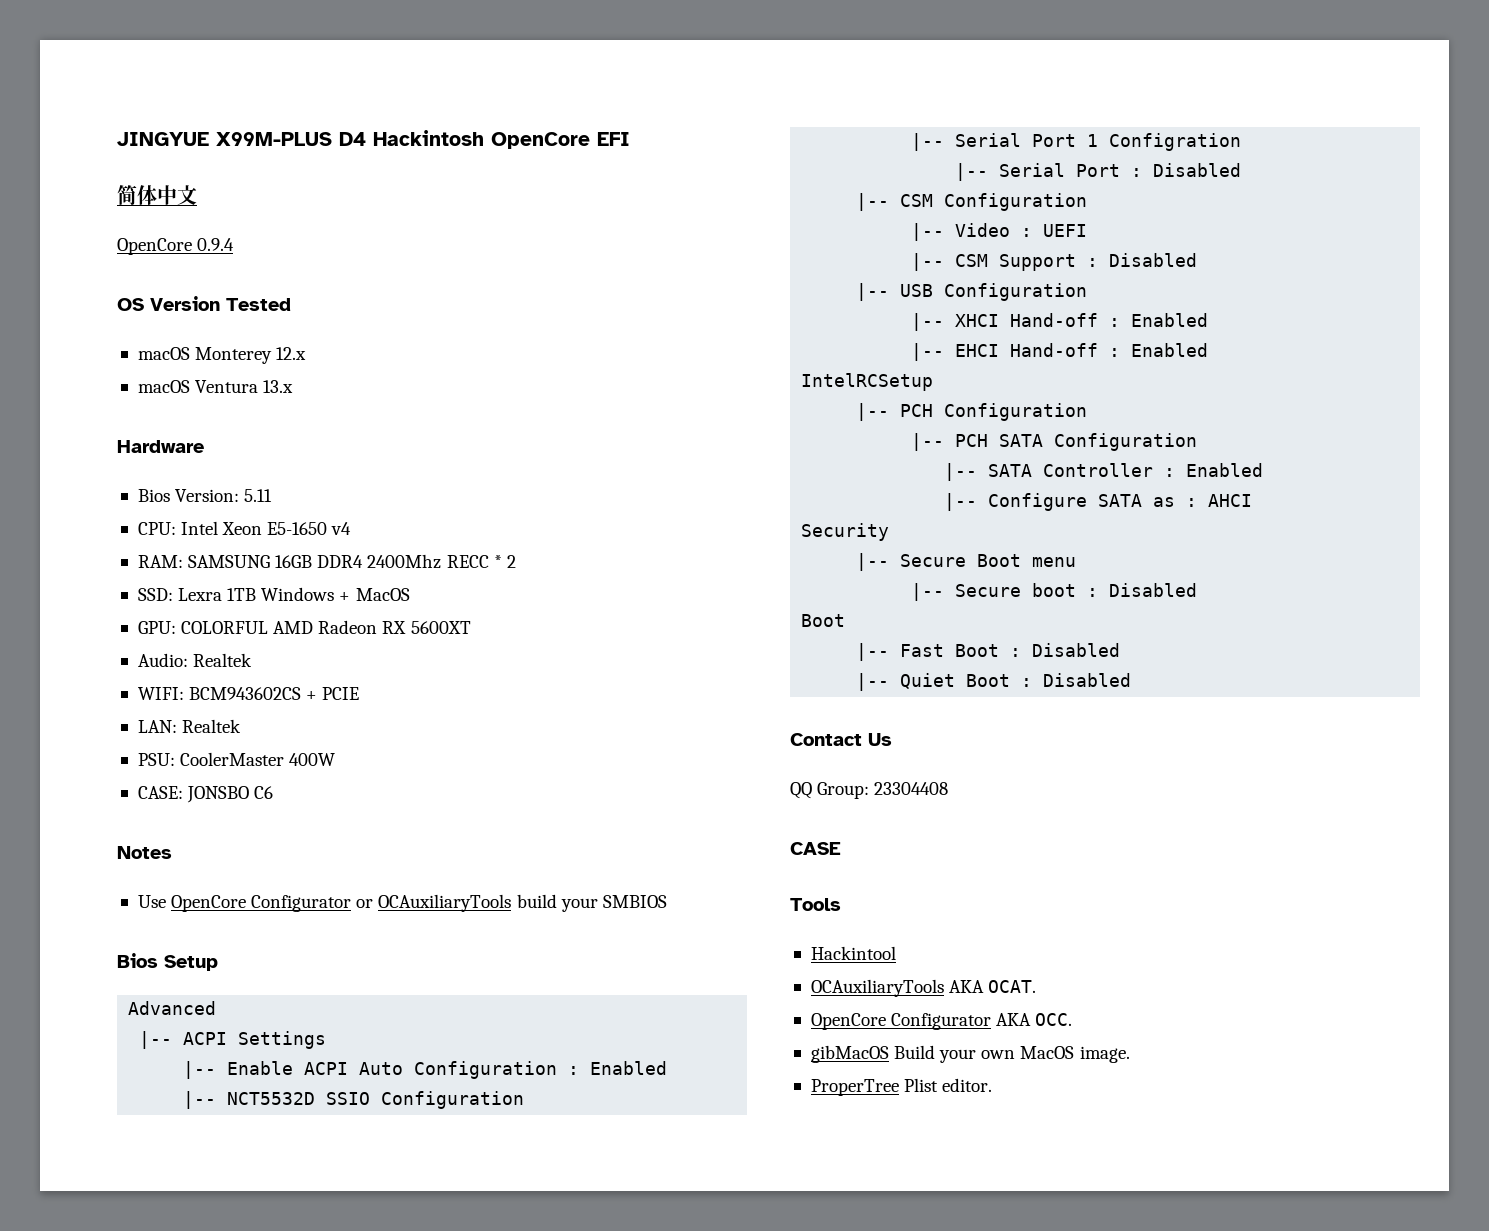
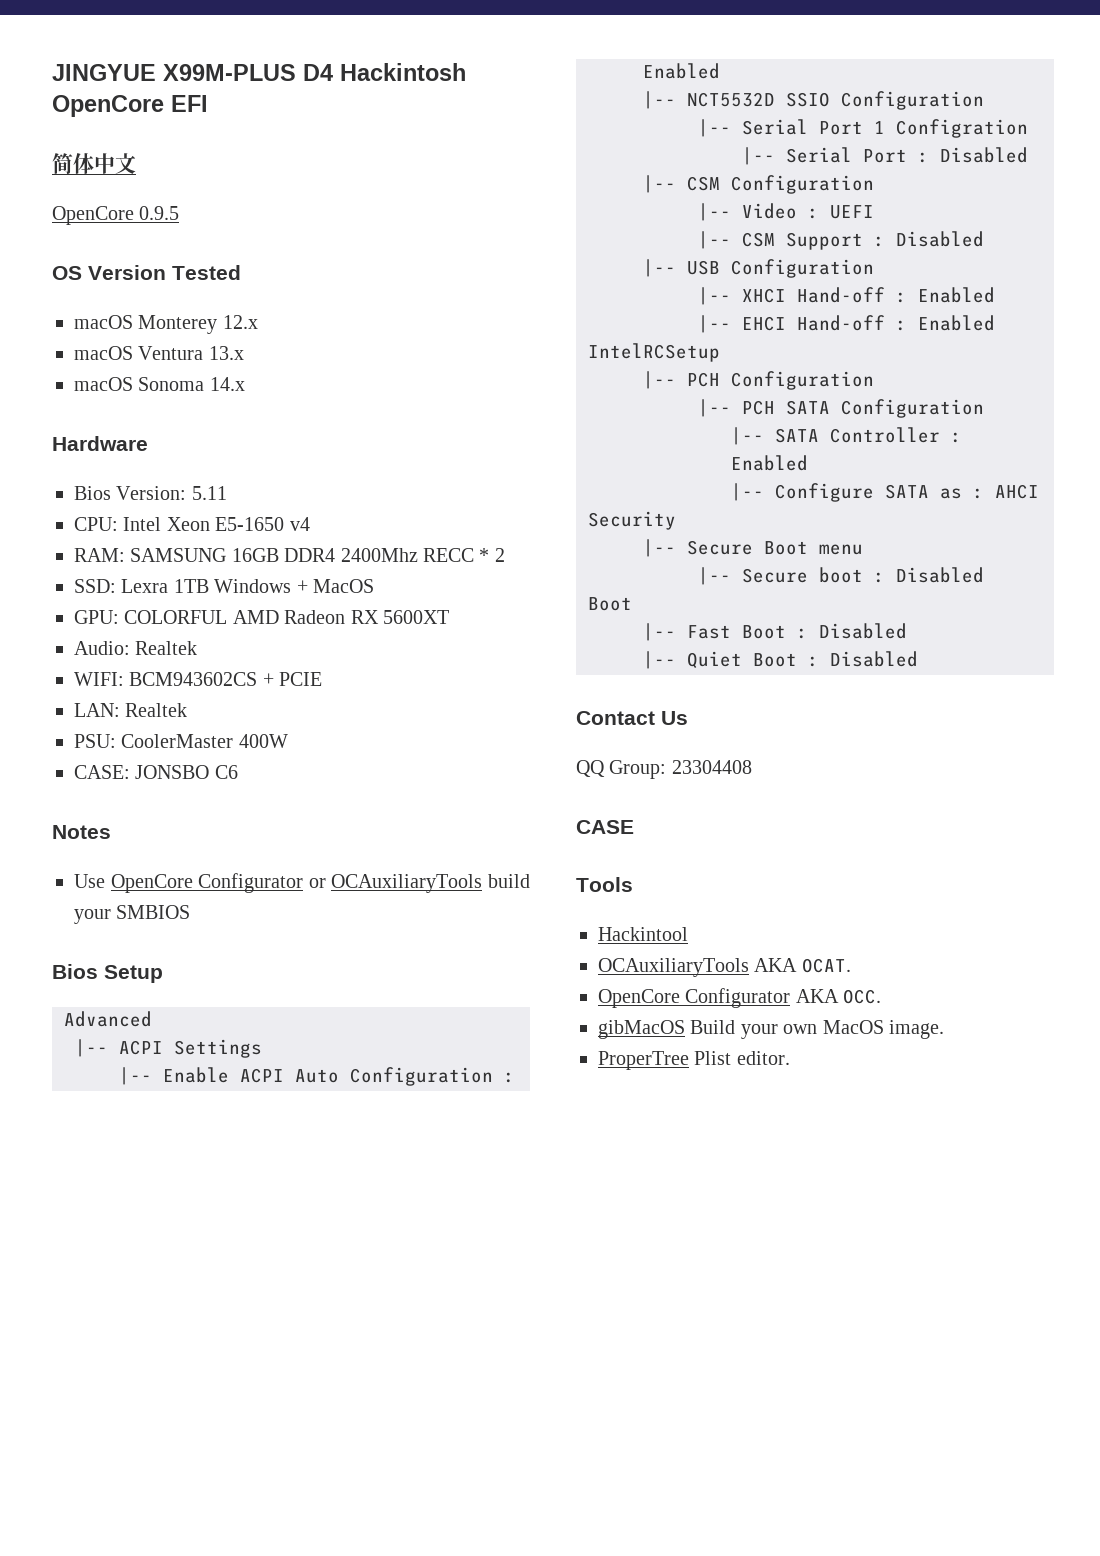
- OpenCore 0.9.4
+ OpenCore 0.9.5
+ macOS Sonoma 14.x

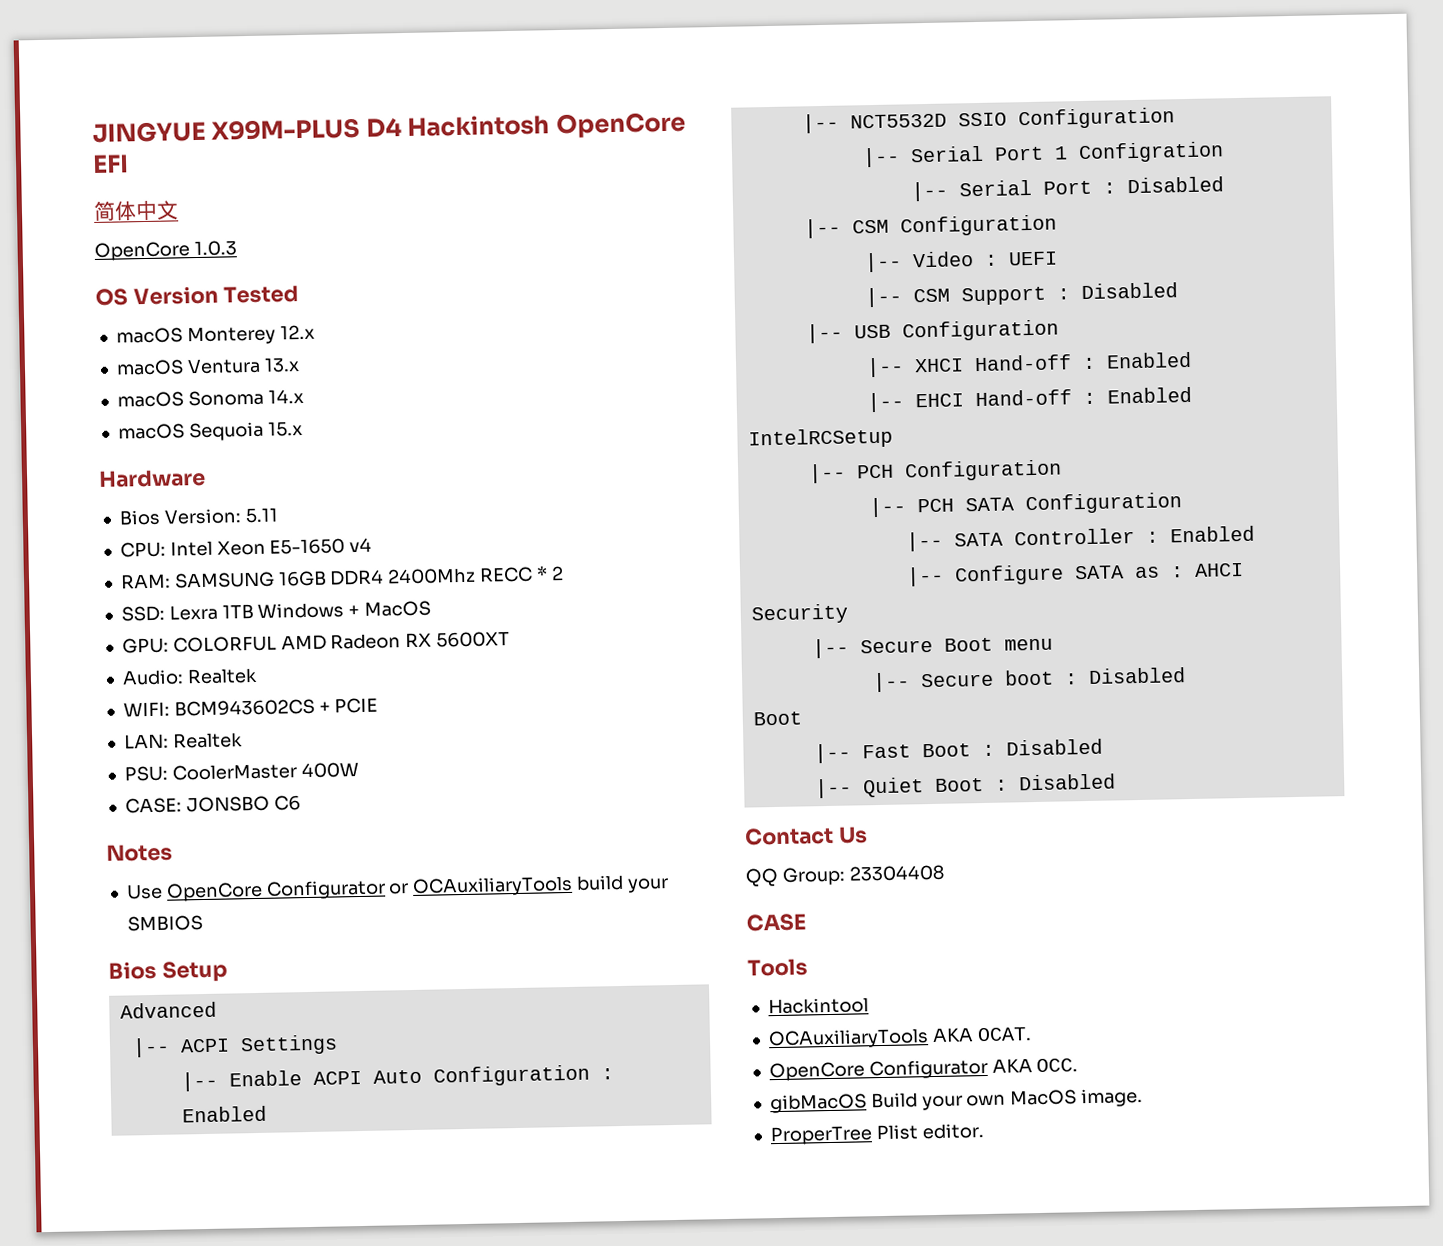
- OpenCore 0.9.5
+ OpenCore 1.0.3
+ macOS Sequoia 15.x

